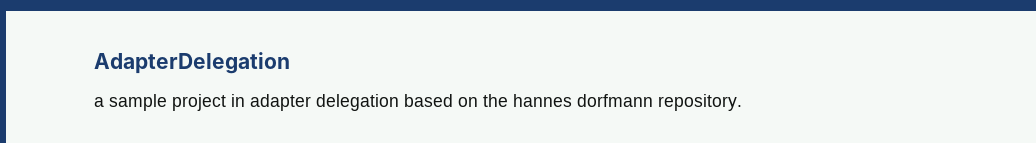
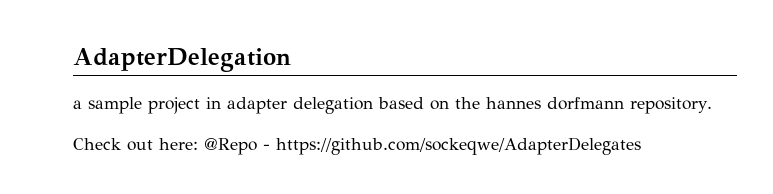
+ Check out here: @Repo - https://github.com/sockeqwe/AdapterDelegates

